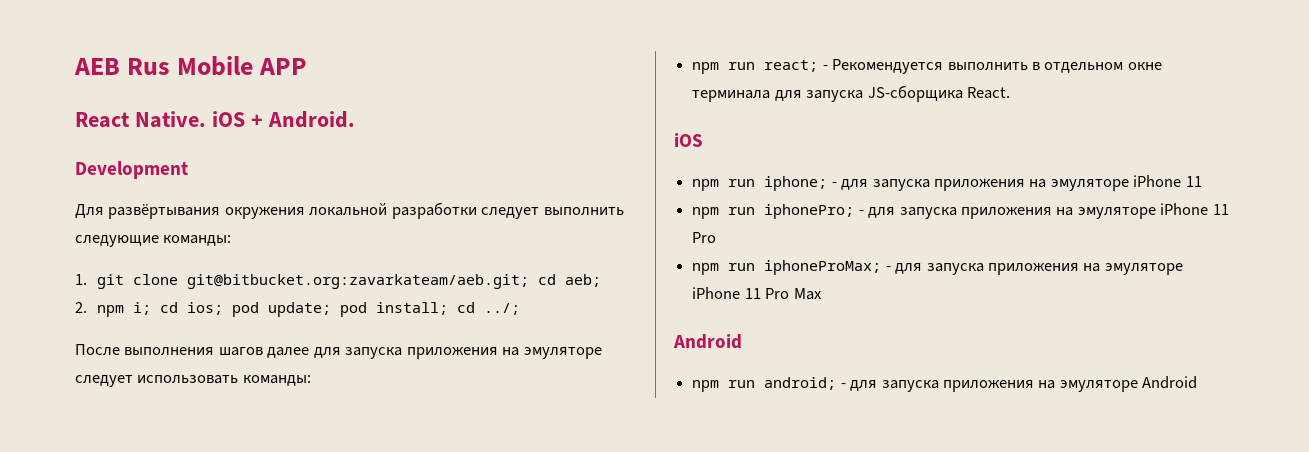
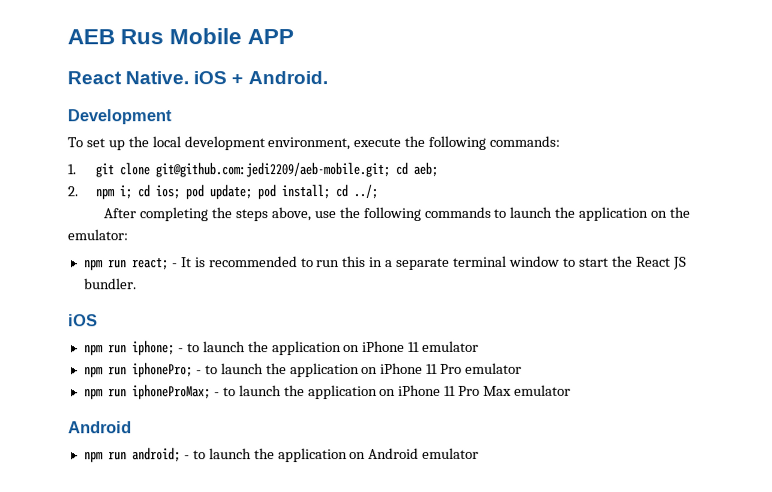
- Для развёртывания окружения локальной разработки следует выполнить следующие команды:
+ To set up the local development environment, execute the following commands:
- 1. git clone git@bitbucket.org:zavarkateam/aeb.git; cd aeb;
+ 1. git clone git@github.com:jedi2209/aeb-mobile.git; cd aeb;
- После выполнения шагов далее для запуска приложения на эмуляторе следует использовать команды:
- npm run react; - Рекомендуется выполнить в отдельном окне терминала для запуска JS-сборщика React.
+ After completing the steps above, use the following commands to launch the application on the emulator:
+ npm run react; - It is recommended to run this in a separate terminal window to start the React JS bundler.
- npm run iphone; - для запуска приложения на эмуляторе iPhone 11
+ npm run iphone; - to launch the application on iPhone 11 emulator
- npm run iphonePro; - для запуска приложения на эмуляторе iPhone 11 Pro
+ npm run iphonePro; - to launch the application on iPhone 11 Pro emulator
- npm run iphoneProMax; - для запуска приложения на эмуляторе iPhone 11 Pro Max
+ npm run iphoneProMax; - to launch the application on iPhone 11 Pro Max emulator
- npm run android; - для запуска приложения на эмуляторе Android
+ npm run android; - to launch the application on Android emulator

